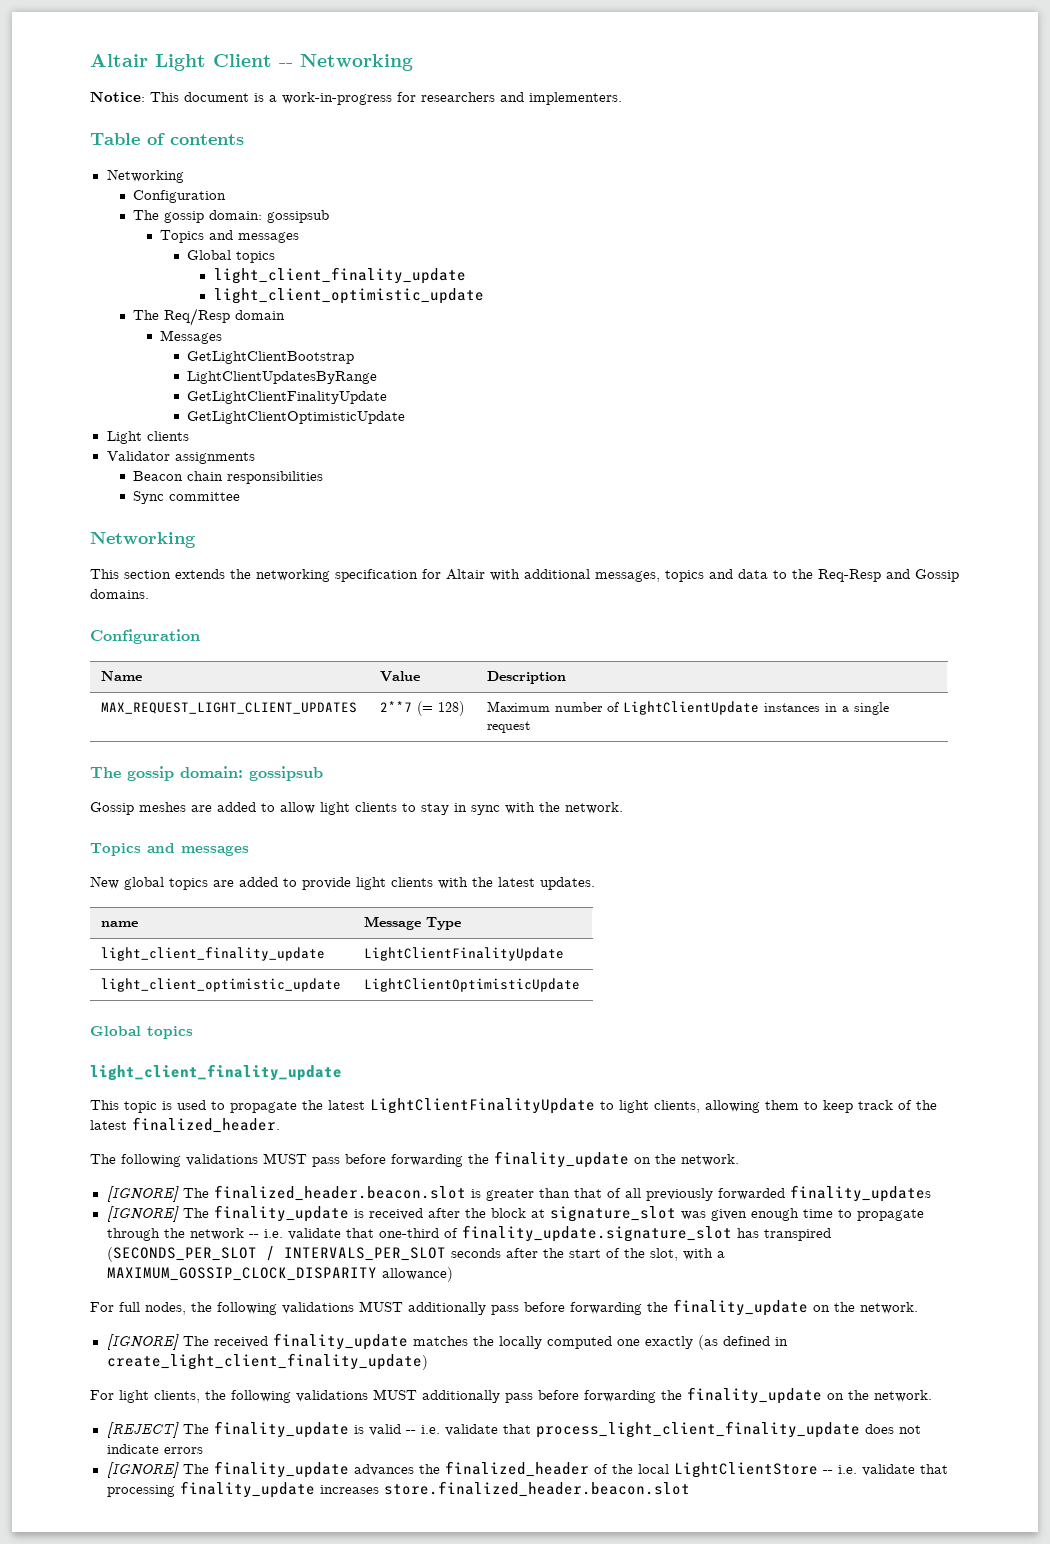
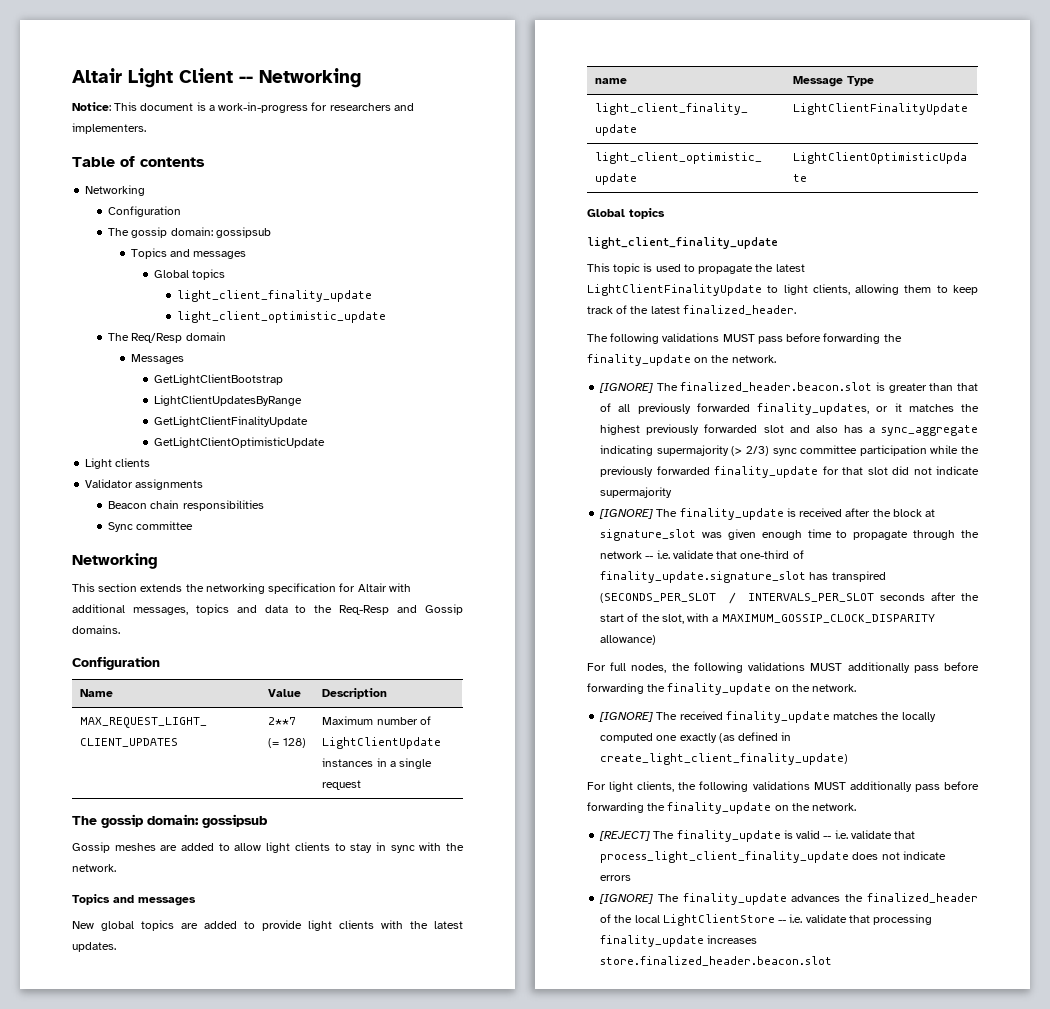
- [IGNORE] The finalized_header.beacon.slot is greater than that of all previously forwarded finality_updates
+ [IGNORE] The finalized_header.beacon.slot is greater than that of all previously forwarded finality_updates, or it matches the highest previously forwarded slot and also has a sync_aggregate indicating supermajority (> 2/3) sync committee participation while the previously forwarded finality_update for that slot did not indicate supermajority

